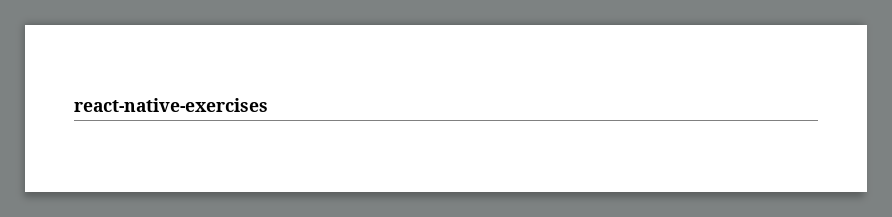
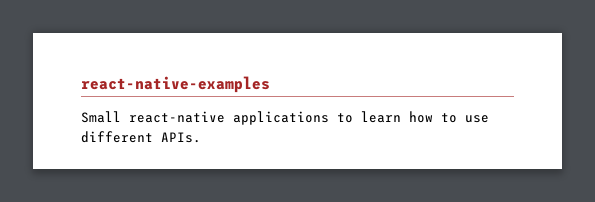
- react-native-exercises
+ react-native-examples
+ Small react-native applications to learn how to use different APIs.

